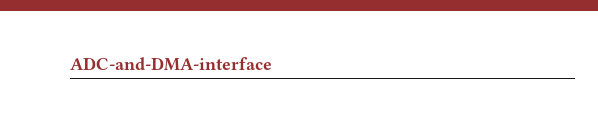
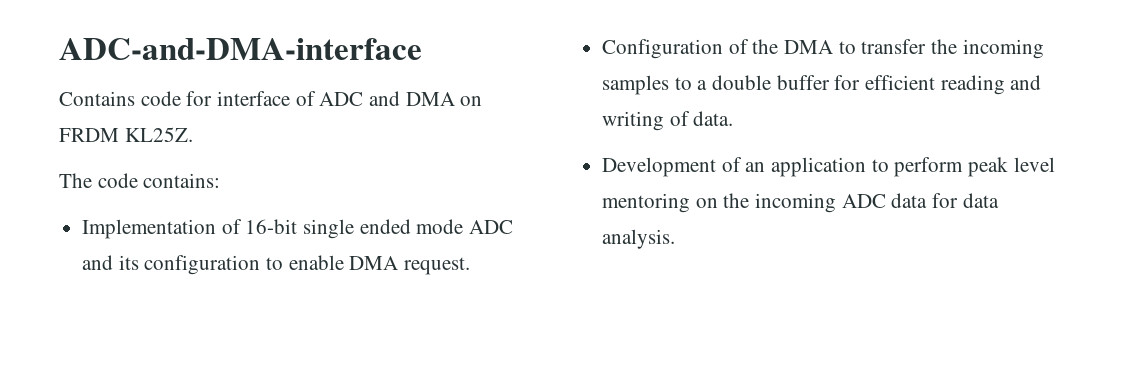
+ Contains code for interface of ADC and DMA on FRDM KL25Z.
+ The code contains:
+ Implementation of 16-bit single ended mode ADC and its configuration to enable DMA request.
+ Configuration of the DMA to transfer the incoming samples to a double buffer for efficient reading and writing of data.
+ Development of an application to perform peak level mentoring on the incoming ADC data for data analysis.

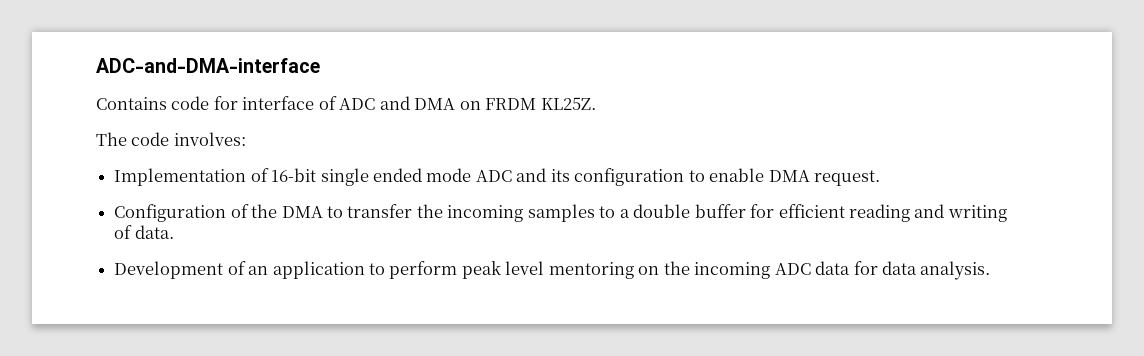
- The code contains:
+ The code involves:

